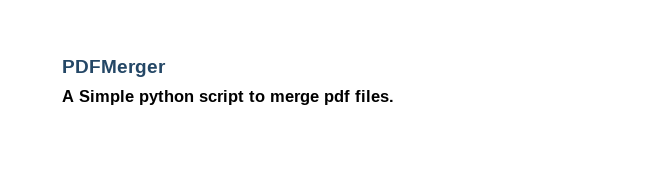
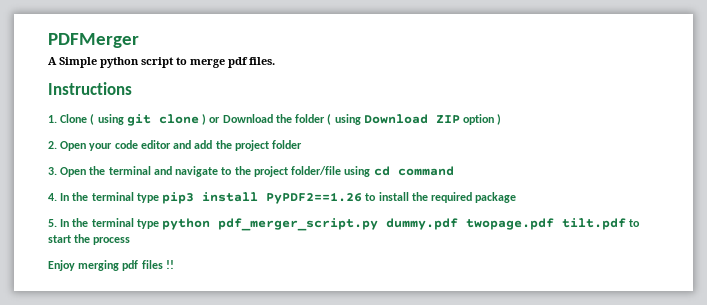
+ Instructions
+ 1. Clone ( using git clone ) or Download the folder ( using Download ZIP option )
+ 2. Open your code editor and add the project folder
+ 3. Open the terminal and navigate to the project folder/file using cd command
+ 4. In the terminal type pip3 install PyPDF2==1.26 to install the required package
+ 5. In the terminal type python pdf_merger_script.py dummy.pdf twopage.pdf tilt.pdf to start the process
+ Enjoy merging pdf files !!

